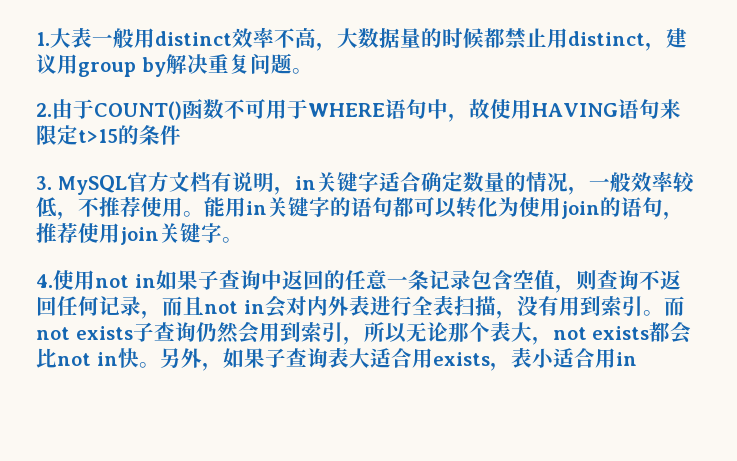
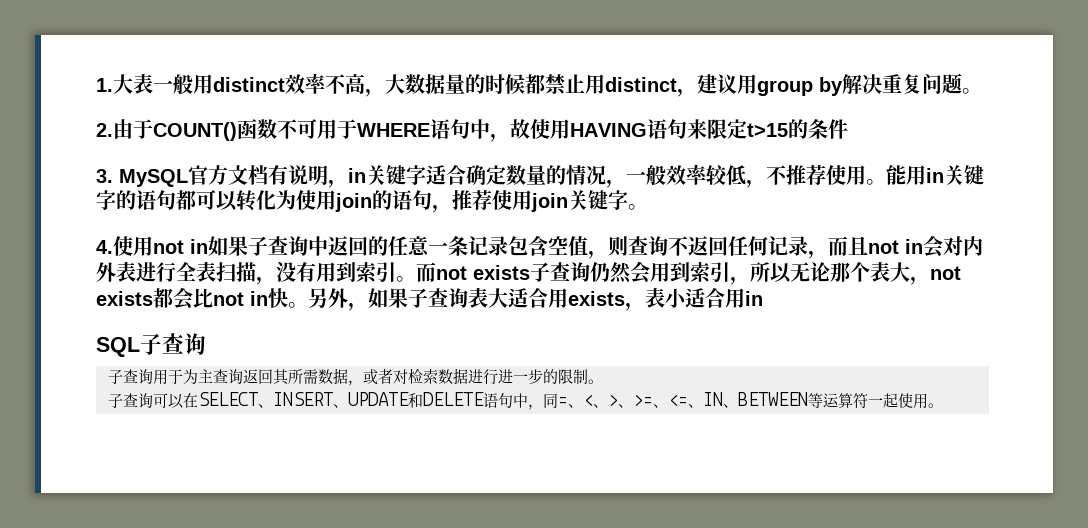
+ SQL子查询
+ 子查询用于为主查询返回其所需数据，或者对检索数据进行进一步的限制。
+ 子查询可以在SELECT、INSERT、UPDATE和DELETE语句中，同=、<、>、>=、<=、IN、BETWEEN等运算符一起使用。

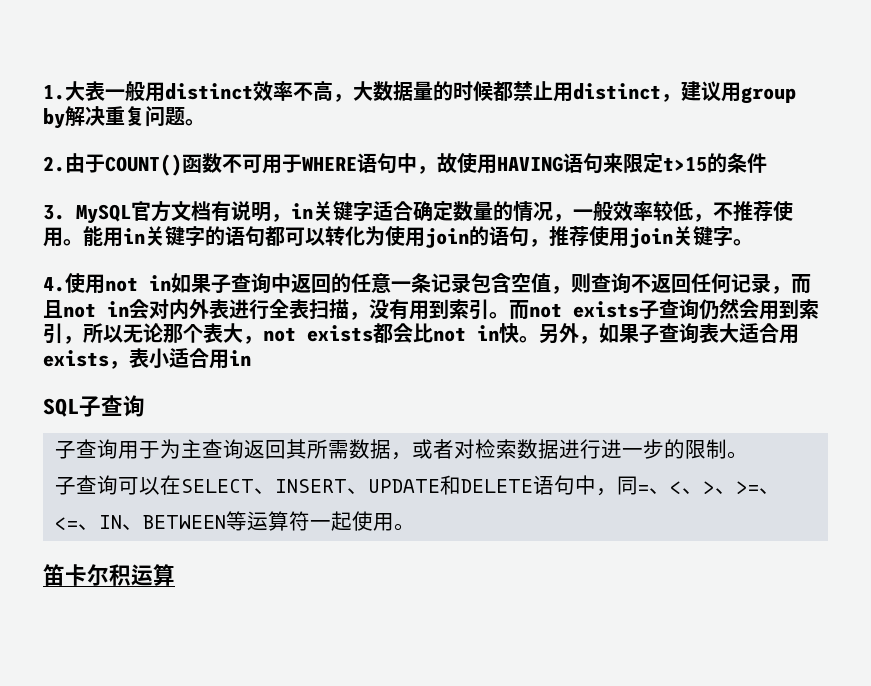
+ 笛卡尔积运算

